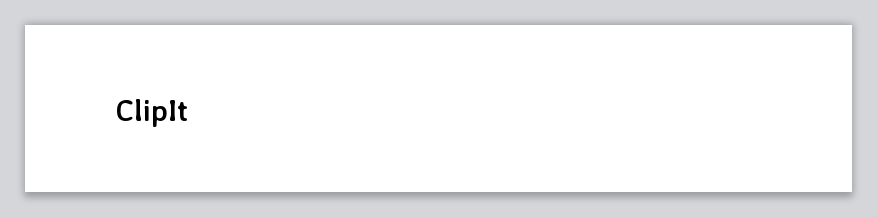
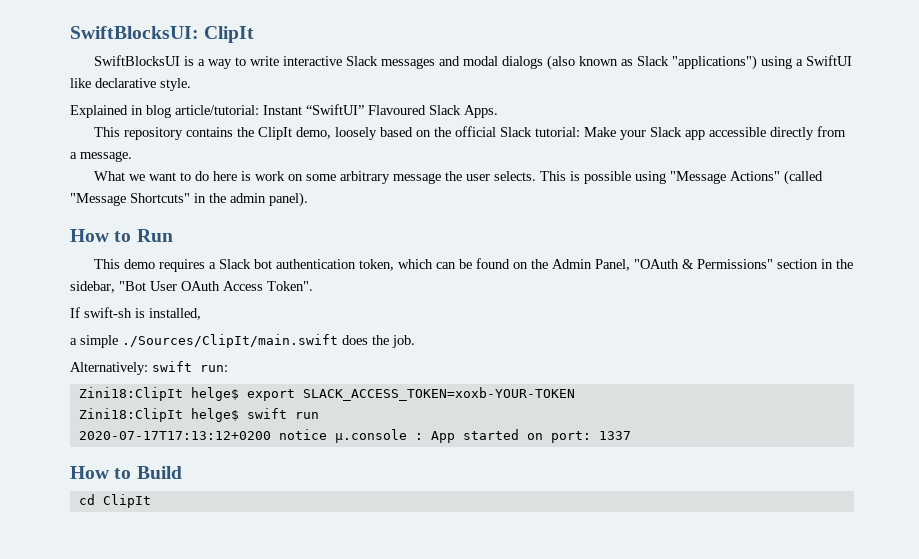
- ClipIt
+ SwiftBlocksUI: ClipIt
+ SwiftBlocksUI is a way to write interactive Slack messages and modal dialogs (also known as Slack "applications") using a SwiftUI like declarative style.
+ Explained in blog article/tutorial: Instant “SwiftUI” Flavoured Slack Apps.
+ This repository contains the ClipIt demo, loosely based on the official Slack tutorial: Make your Slack app accessible directly from a message.
+ What we want to do here is work on some arbitrary message the user selects. This is possible using "Message Actions" (called "Message Shortcuts" in the admin panel).
+ How to Run
+ This demo requires a Slack bot authentication token, which can be found on the Admin Panel, "OAuth & Permissions" section in the sidebar, "Bot User OAuth Access Token".
+ If swift-sh is installed,
+ a simple ./Sources/ClipIt/main.swift does the job.
+ Alternatively: swift run:
+ Zini18:ClipIt helge$ export SLACK_ACCESS_TOKEN=xoxb-YOUR-TOKEN
+ Zini18:ClipIt helge$ swift run
+ 2020-07-17T17:13:12+0200 notice μ.console : App started on port: 1337
+ How to Build
+ cd ClipIt

